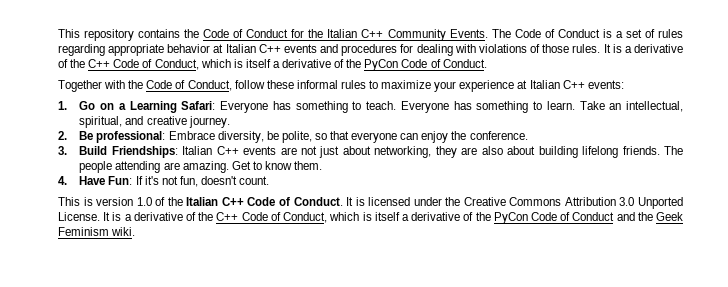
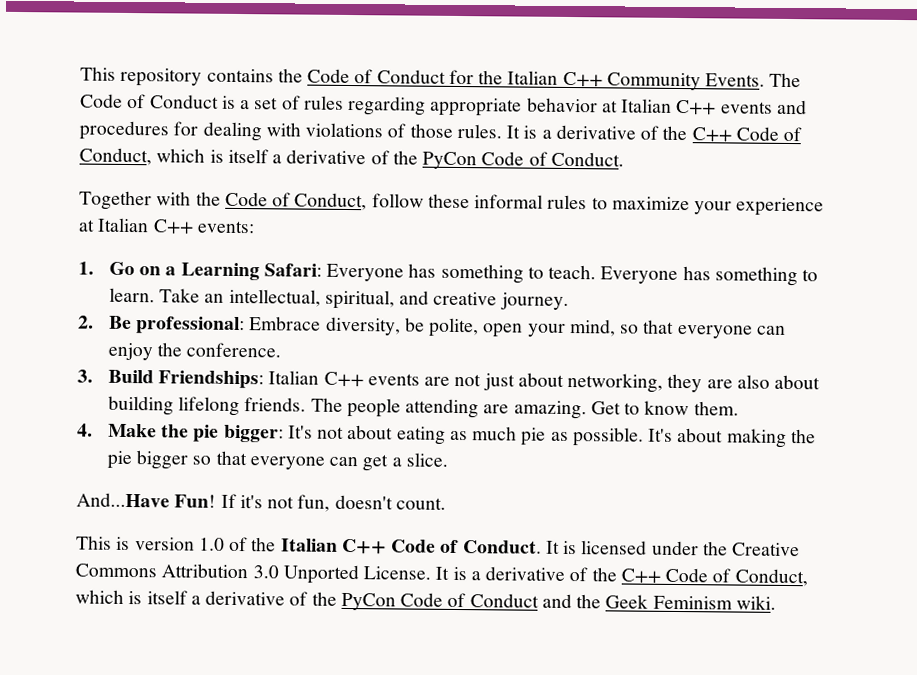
- 2. Be professional: Embrace diversity, be polite, so that everyone can enjoy the conference.
+ 2. Be professional: Embrace diversity, be polite, open your mind, so that everyone can enjoy the conference.
- 4. Have Fun: If it's not fun, doesn't count.
+ 4. Make the pie bigger: It's not about eating as much pie as possible. It's about making the pie bigger so that everyone can get a slice.
+ And...Have Fun! If it's not fun, doesn't count.

